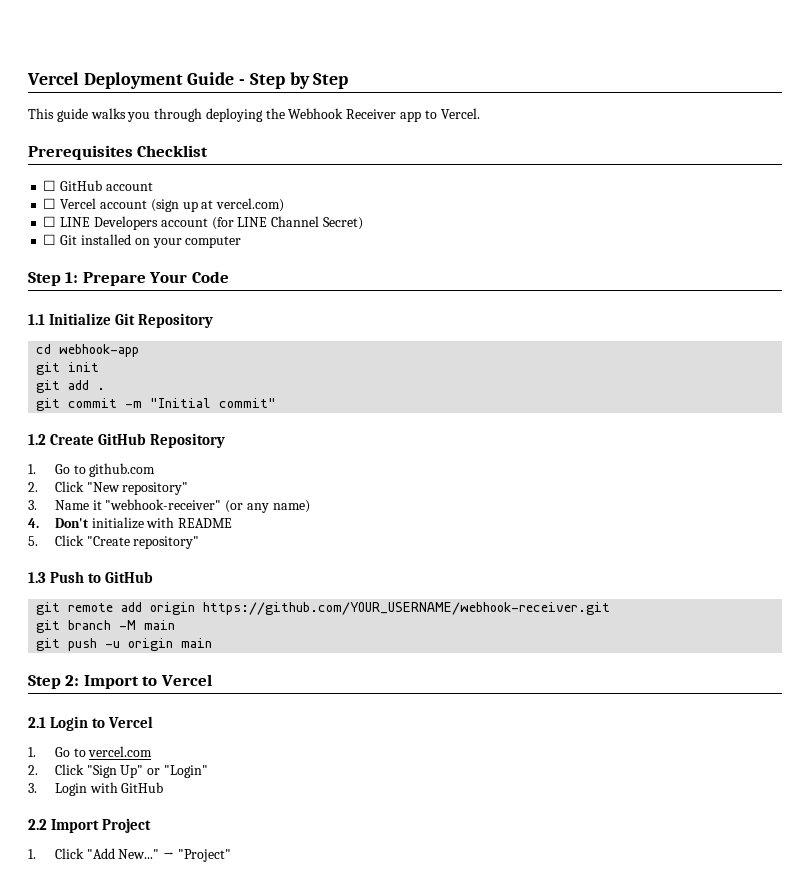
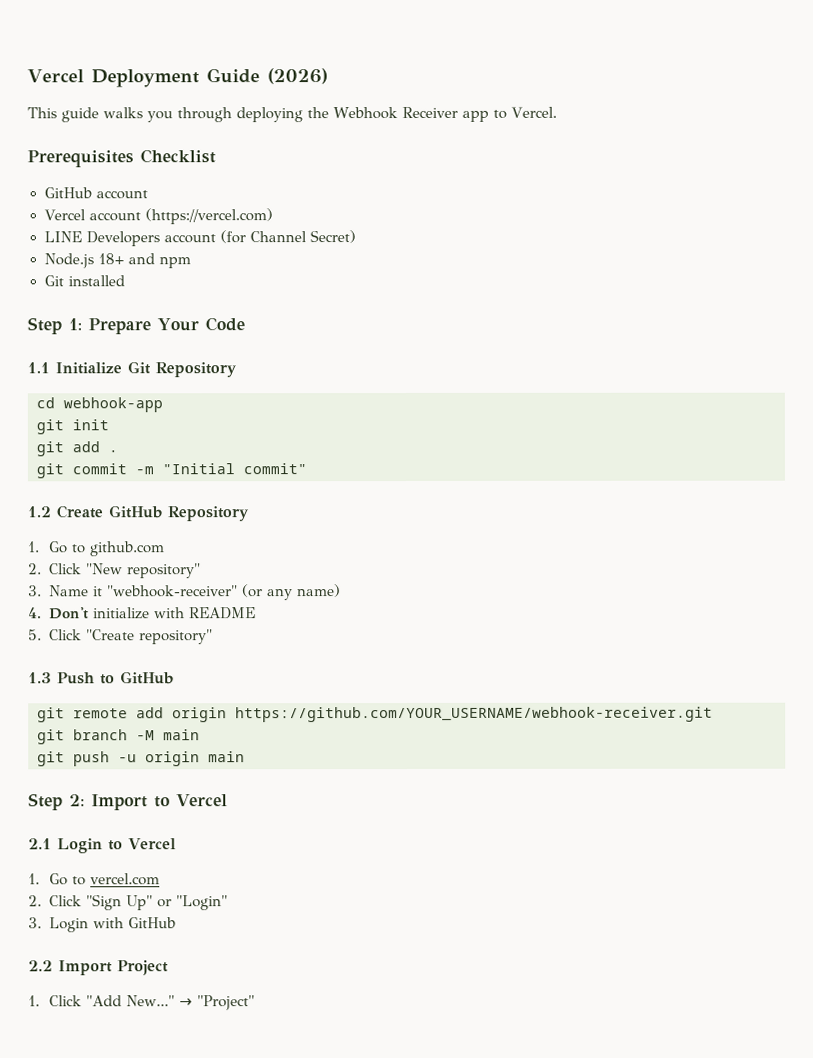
- Vercel Deployment Guide - Step by Step
+ Vercel Deployment Guide (2026)
- ☐ GitHub account
+ GitHub account
- ☐ Vercel account (sign up at vercel.com)
- ☐ LINE Developers account (for LINE Channel Secret)
+ Vercel account (https://vercel.com)
+ LINE Developers account (for Channel Secret)
- ☐ Git installed on your computer
+ Node.js 18+ and npm
+ Git installed

